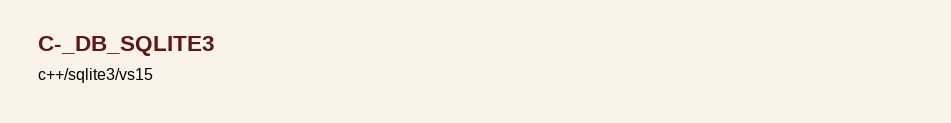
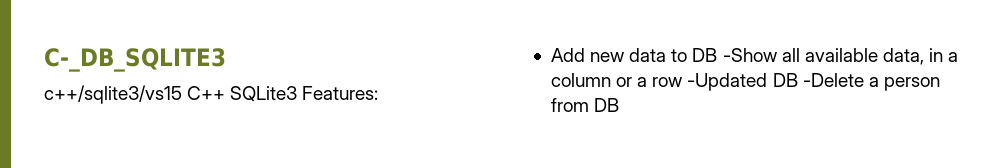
- c++/sqlite3/vs15
+ c++/sqlite3/vs15 C++ SQLite3 Features:
+ Add new data to DB -Show all available data, in a column or a row -Updated DB -Delete a person from DB

